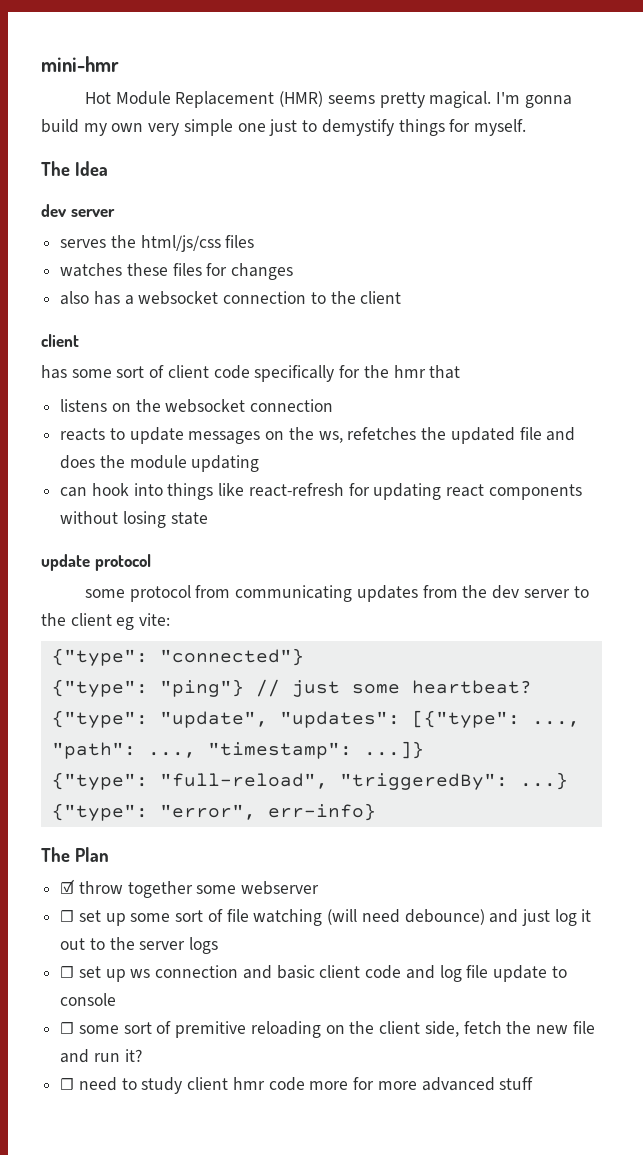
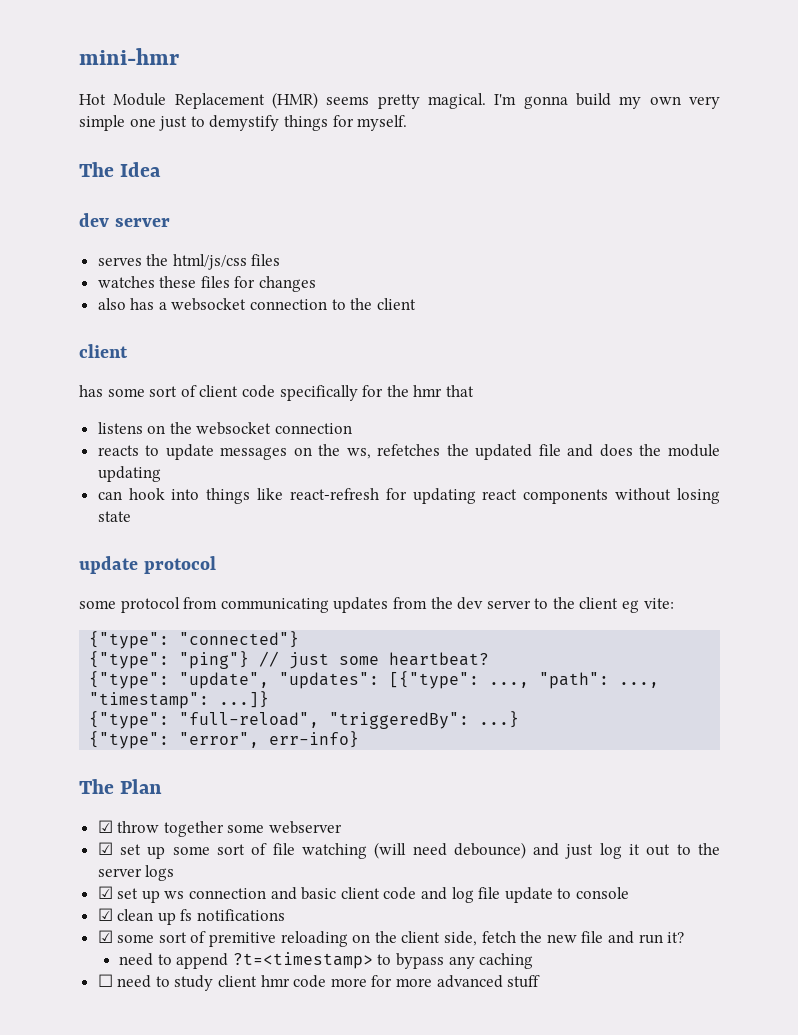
- ☐ set up some sort of file watching (will need debounce) and just log it out to the server logs
+ ☑ set up some sort of file watching (will need debounce) and just log it out to the server logs
- ☐ set up ws connection and basic client code and log file update to console
+ ☑ set up ws connection and basic client code and log file update to console
- ☐ some sort of premitive reloading on the client side, fetch the new file and run it?
+ ☑ clean up fs notifications
+ ☑ some sort of premitive reloading on the client side, fetch the new file and run it?
+ need to append ?t=<timestamp> to bypass any caching

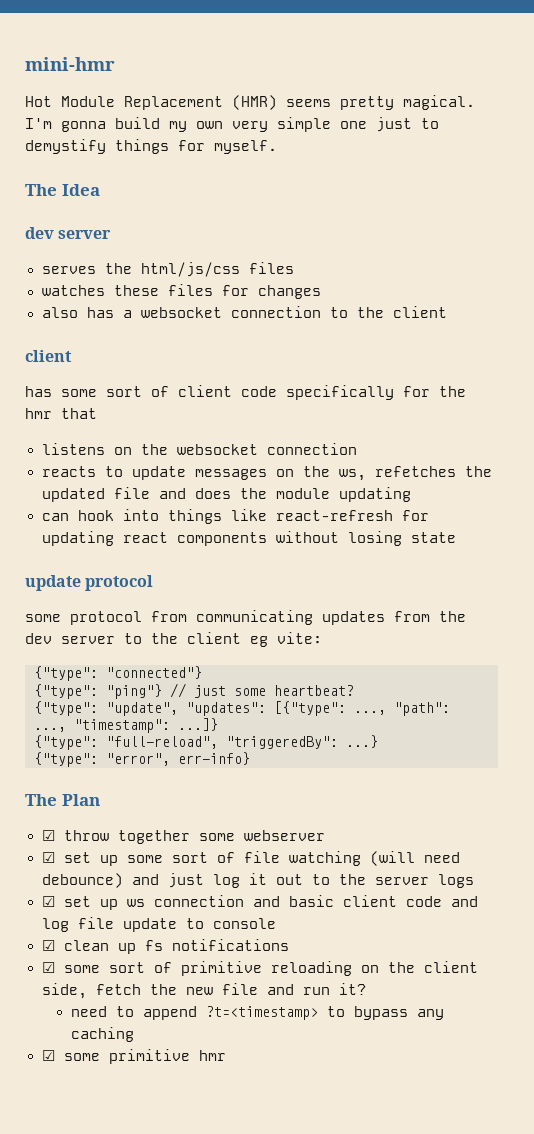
- ☑ some sort of premitive reloading on the client side, fetch the new file and run it?
+ ☑ some sort of primitive reloading on the client side, fetch the new file and run it?
- ☐ need to study client hmr code more for more advanced stuff
+ ☑ some primitive hmr

